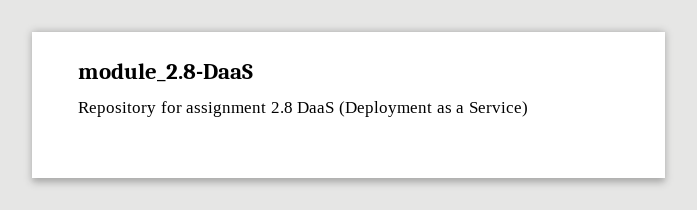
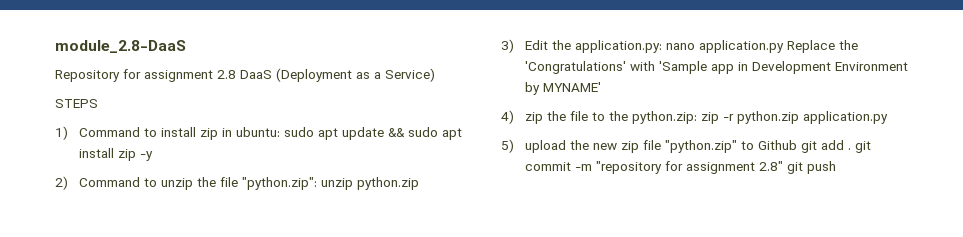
+ STEPS
+ 1) Command to install zip in ubuntu: sudo apt update && sudo apt install zip -y
+ 2) Command to unzip the file "python.zip": unzip python.zip
+ 3) Edit the application.py: nano application.py Replace the 'Congratulations' with 'Sample app in Development Environment by MYNAME'
+ 4) zip the file to the python.zip: zip -r python.zip application.py
+ 5) upload the new zip file "python.zip" to Github git add . git commit -m "repository for assignment 2.8" git push

